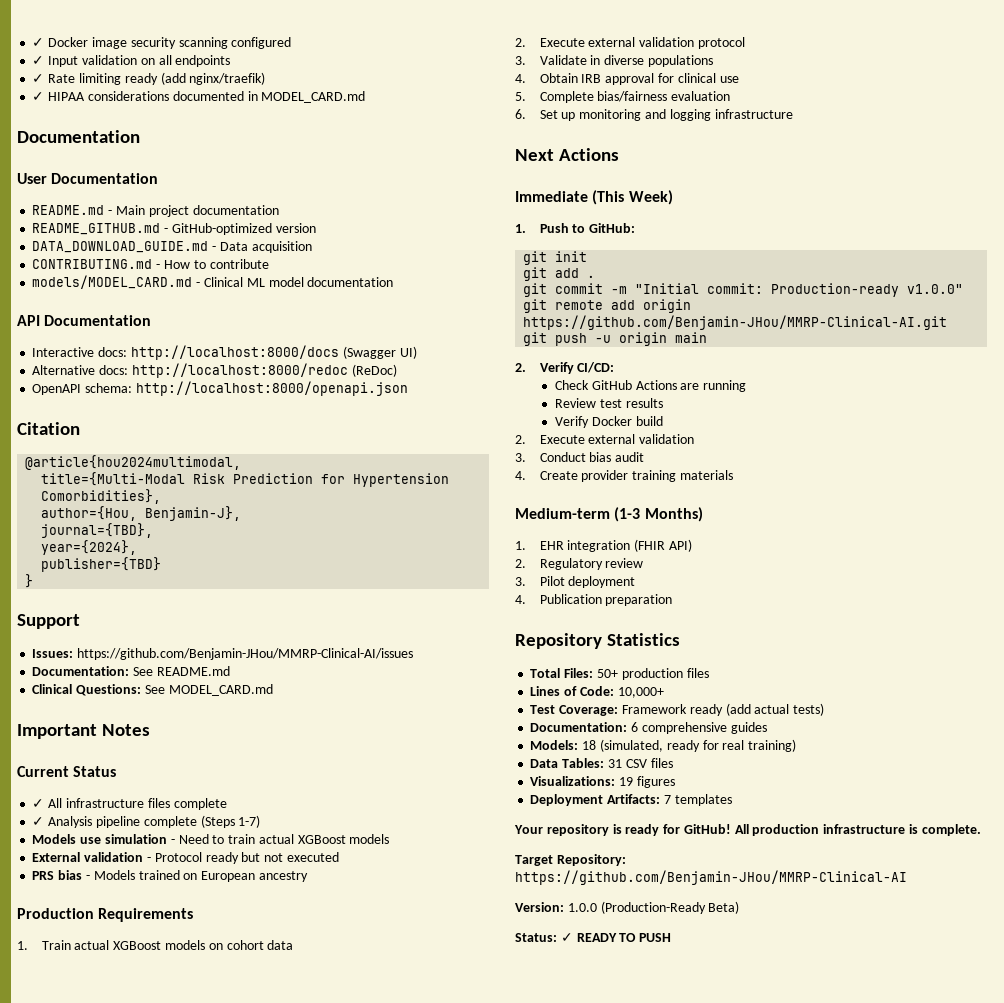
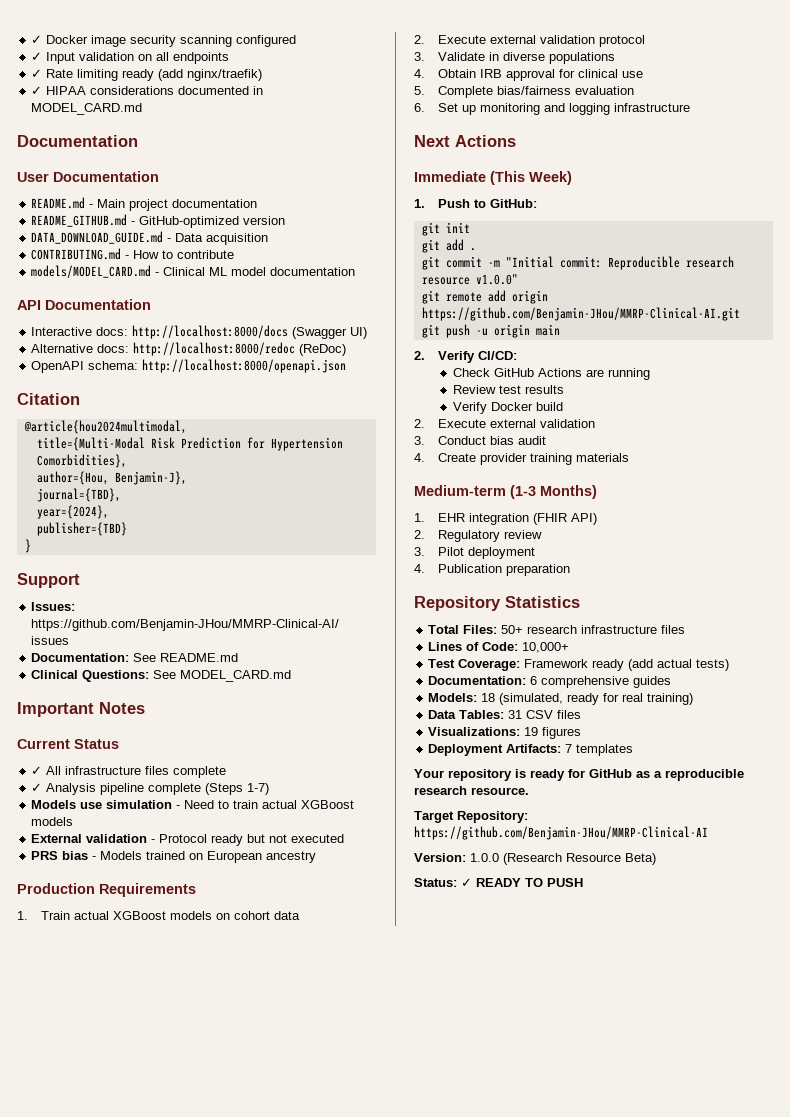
- git commit -m "Initial commit: Production-ready v1.0.0"
+ git commit -m "Initial commit: Reproducible research resource v1.0.0"
- Total Files: 50+ production files
+ Total Files: 50+ research infrastructure files
- Your repository is ready for GitHub! All production infrastructure is complete.
+ Your repository is ready for GitHub as a reproducible research resource.
- Version: 1.0.0 (Production-Ready Beta)
+ Version: 1.0.0 (Research Resource Beta)

